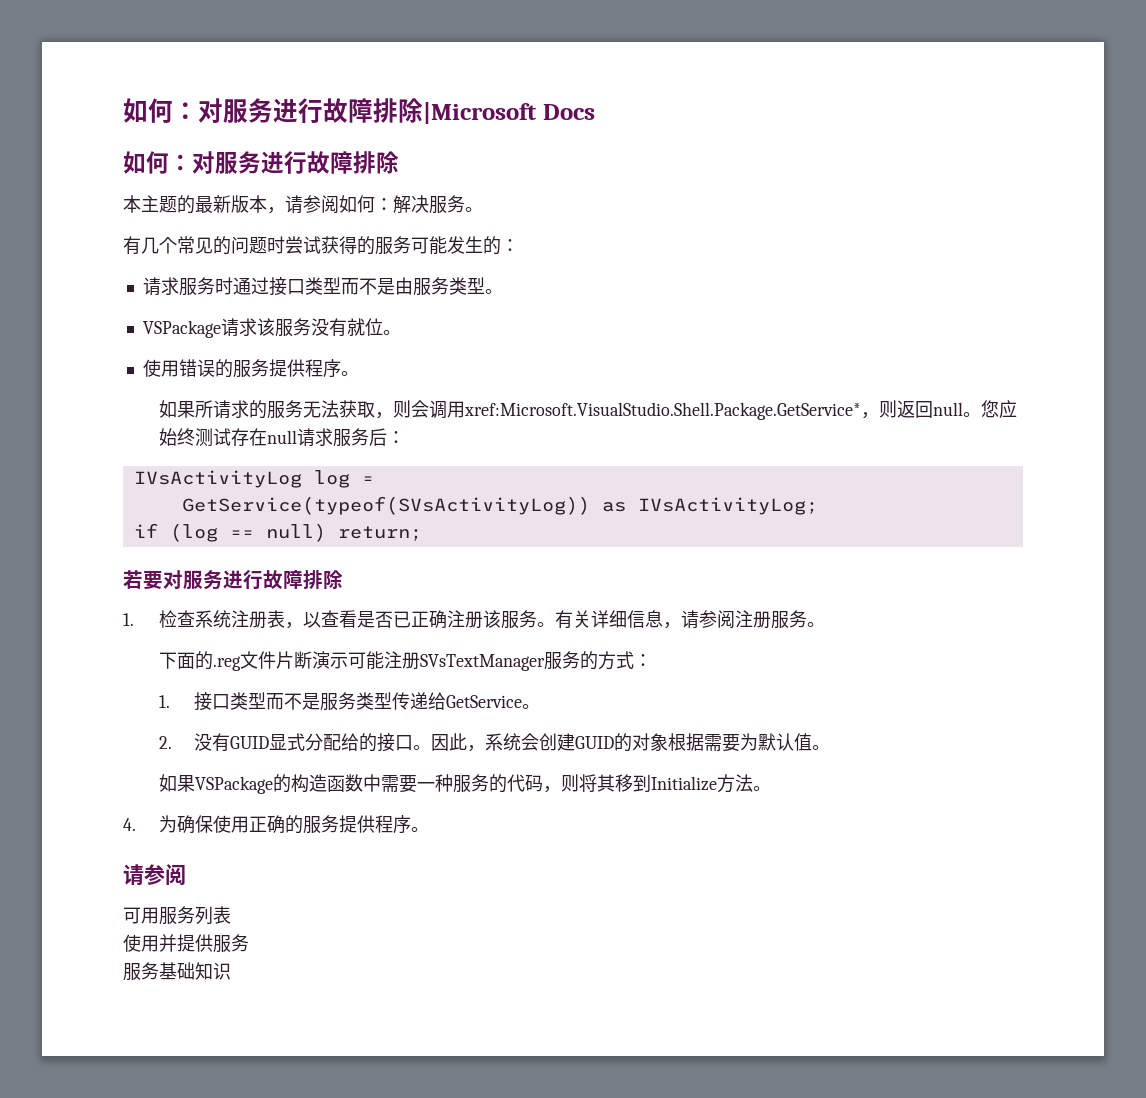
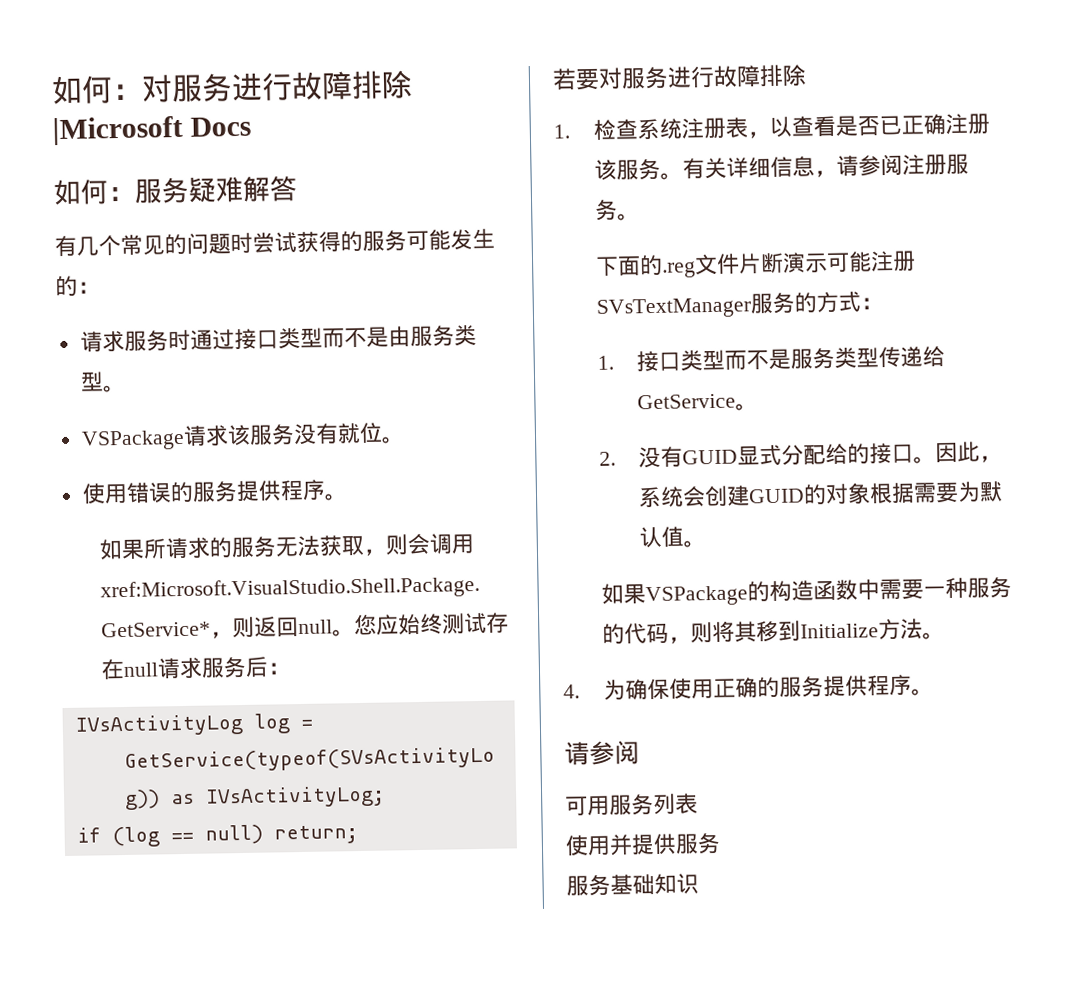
  如何：对服务进行故障排除|Microsoft Docs
- 如何：对服务进行故障排除
- 本主题的最新版本，请参阅如何：解决服务。
+ 如何：服务疑难解答

